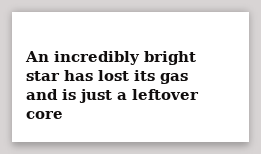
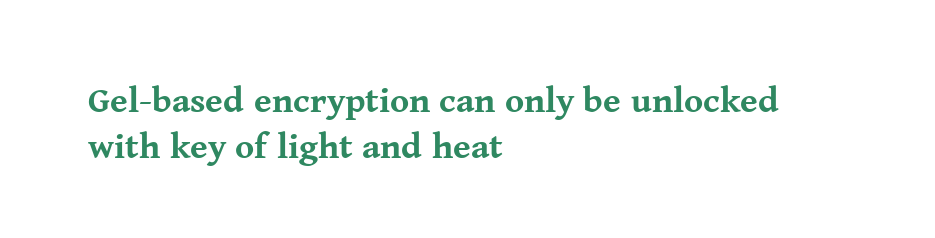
- An incredibly bright star has lost its gas and is just a leftover core
+ Gel-based encryption can only be unlocked with key of light and heat

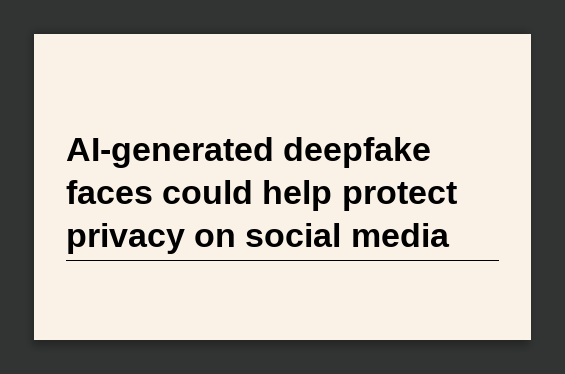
- Gel-based encryption can only be unlocked with key of light and heat
+ AI-generated deepfake faces could help protect privacy on social media

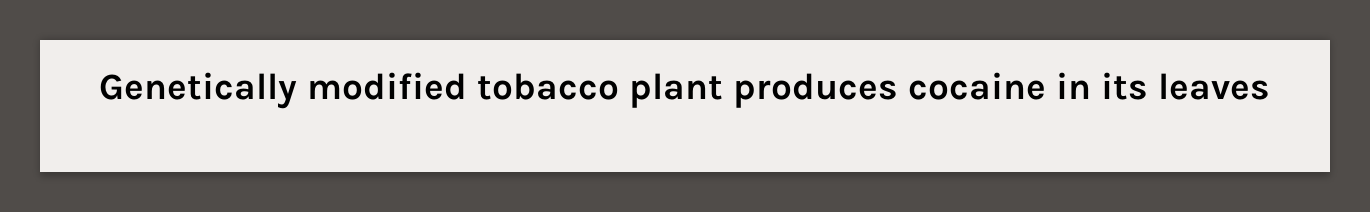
- AI-generated deepfake faces could help protect privacy on social media
+ Genetically modified tobacco plant produces cocaine in its leaves

